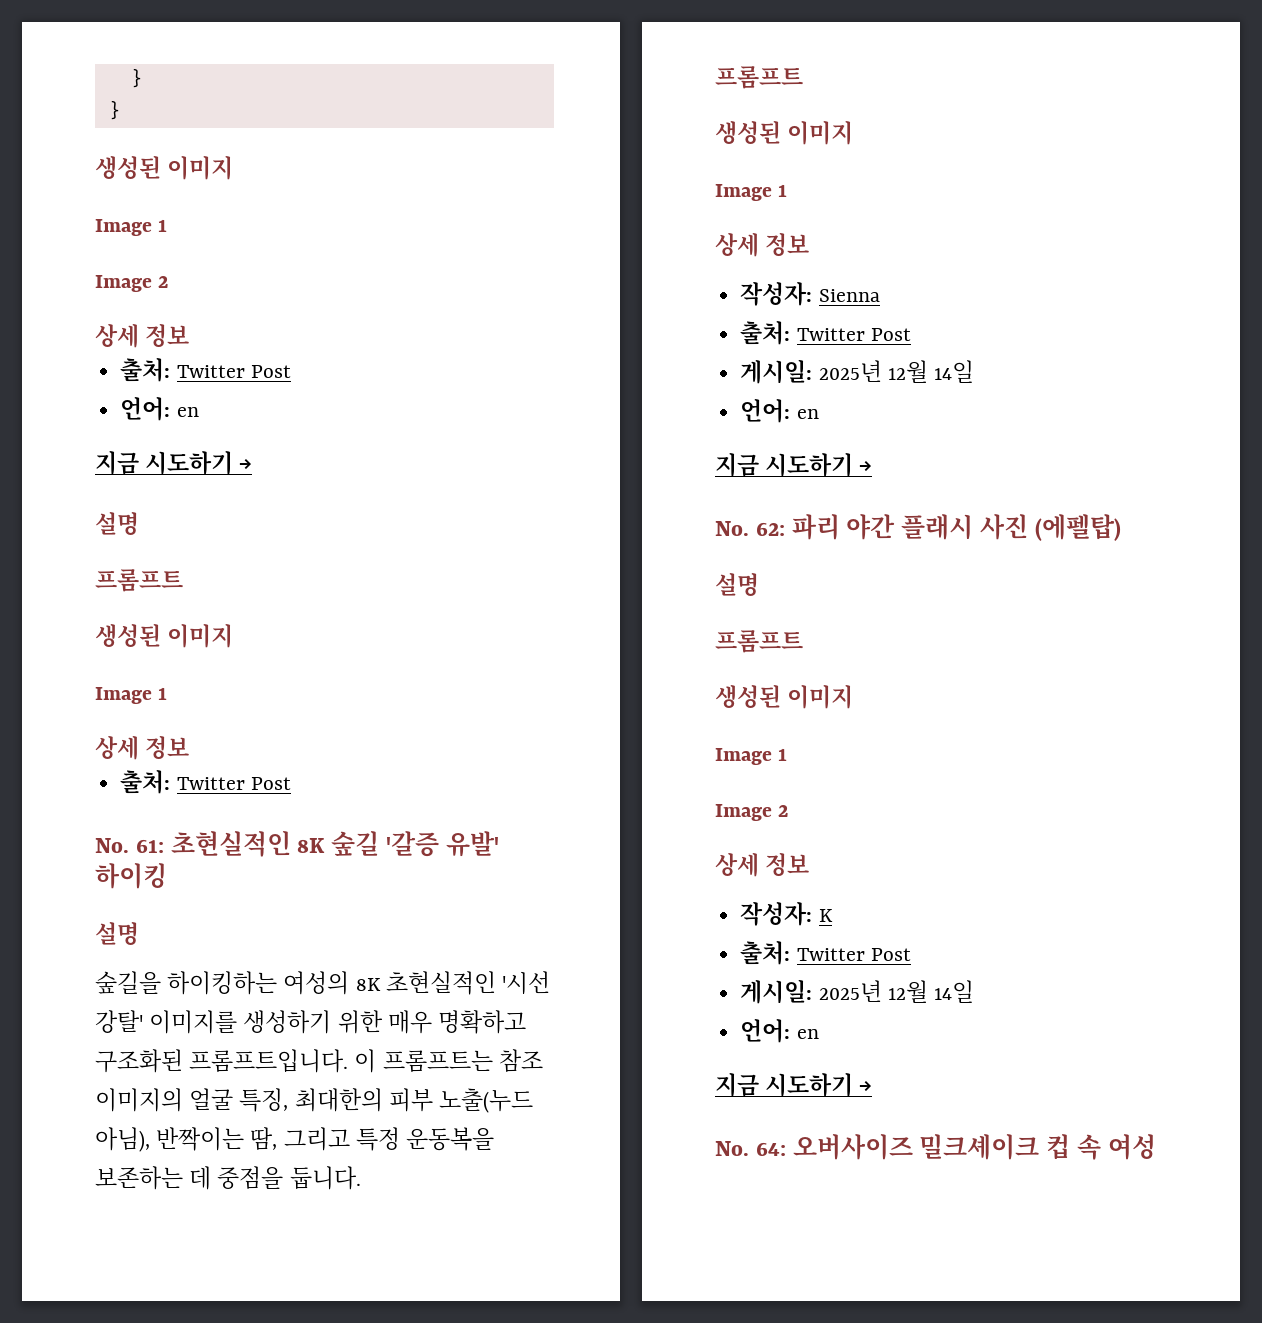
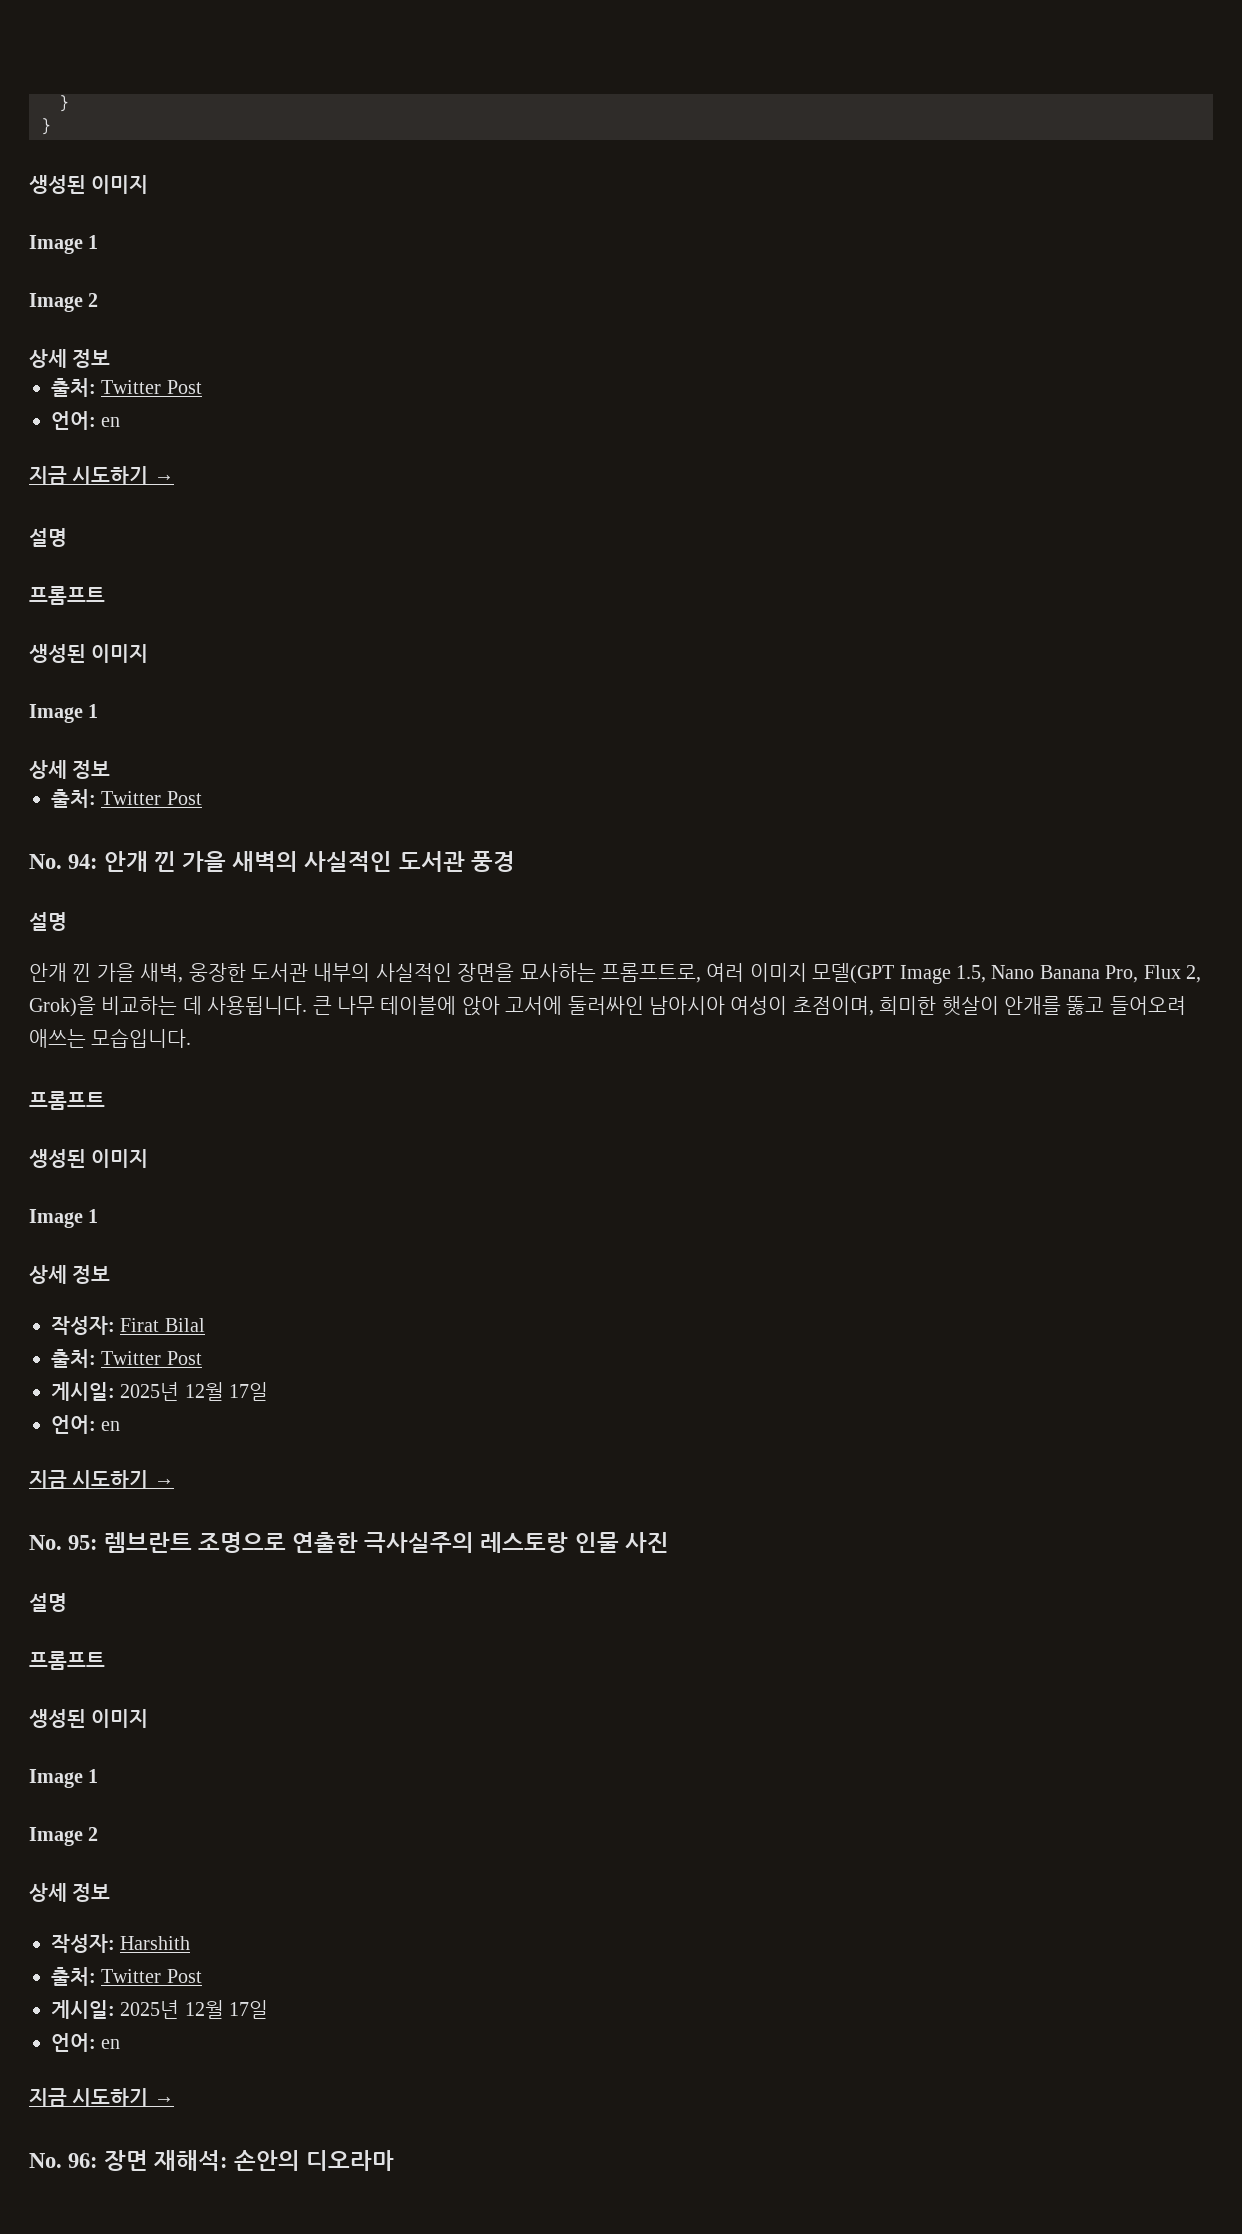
- No. 61: 초현실적인 8K 숲길 '갈증 유발' 하이킹
+ No. 94: 안개 낀 가을 새벽의 사실적인 도서관 풍경
  설명
- 숲길을 하이킹하는 여성의 8K 초현실적인 '시선 강탈' 이미지를 생성하기 위한 매우 명확하고 구조화된 프롬프트입니다. 이 프롬프트는 참조 이미지의 얼굴 특징, 최대한의 피부 노출(누드 아님), 반짝이는 땀, 그리고 특정 운동복을 보존하는 데 중점을 둡니다.
+ 안개 낀 가을 새벽, 웅장한 도서관 내부의 사실적인 장면을 묘사하는 프롬프트로, 여러 이미지 모델(GPT Image 1.5, Nano Banana Pro, Flux 2, Grok)을 비교하는 데 사용됩니다. 큰 나무 테이블에 앉아 고서에 둘러싸인 남아시아 여성이 초점이며, 희미한 햇살이 안개를 뚫고 들어오려 애쓰는 모습입니다.
- 작성자: Sienna
+ 작성자: Firat Bilal
  출처: Twitter Post
- 게시일: 2025년 12월 14일
+ 게시일: 2025년 12월 17일
  언어: en
  지금 시도하기 →
- No. 62: 파리 야간 플래시 사진 (에펠탑)
+ No. 95: 렘브란트 조명으로 연출한 극사실주의 레스토랑 인물 사진
- 작성자: K
+ 작성자: Harshith
  출처: Twitter Post
- 게시일: 2025년 12월 14일
+ 게시일: 2025년 12월 17일
  언어: en
  지금 시도하기 →
- No. 64: 오버사이즈 밀크셰이크 컵 속 여성
+ No. 96: 장면 재해석: 손안의 디오라마

